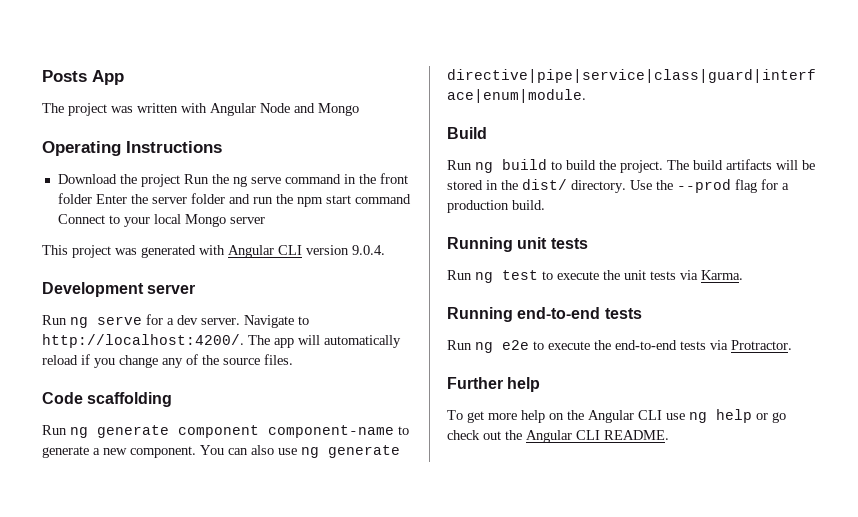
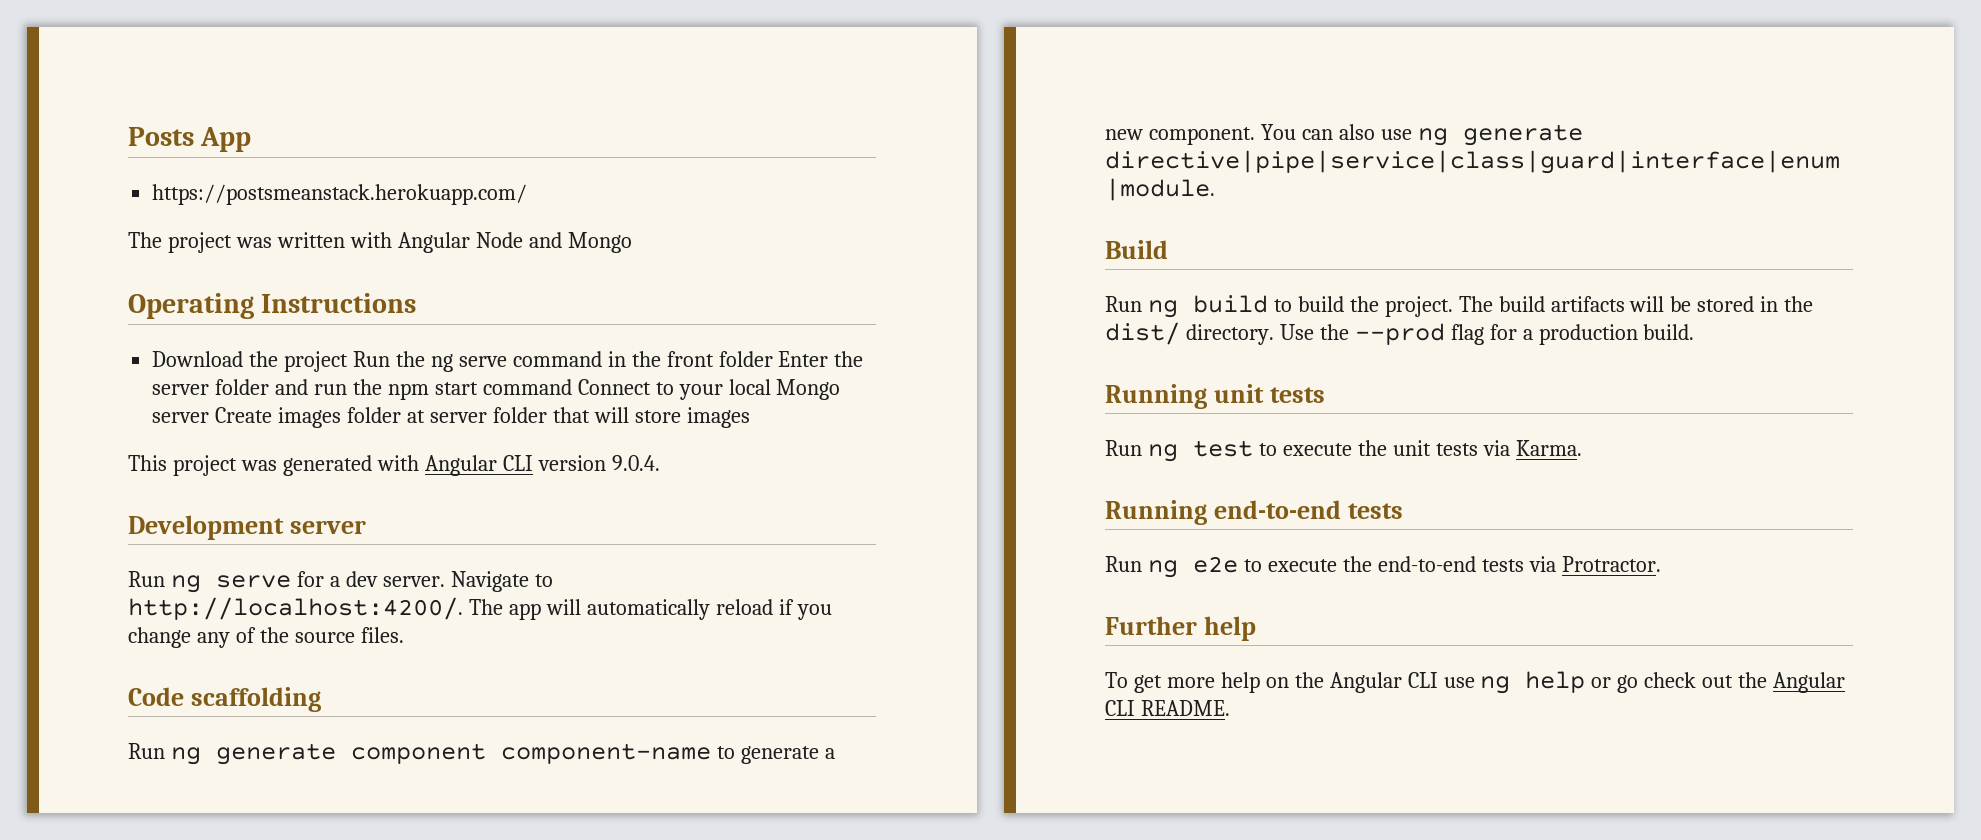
+ https://postsmeanstack.herokuapp.com/
- Download the project Run the ng serve command in the front folder Enter the server folder and run the npm start command Connect to your local Mongo server
+ Download the project Run the ng serve command in the front folder Enter the server folder and run the npm start command Connect to your local Mongo server Create images folder at server folder that will store images

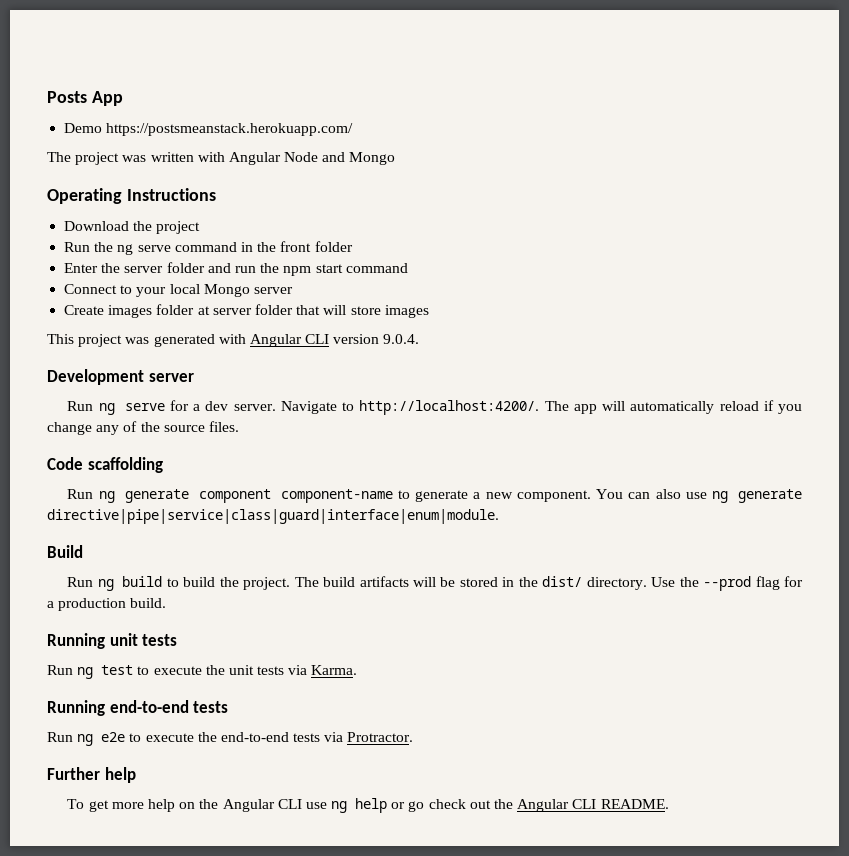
- https://postsmeanstack.herokuapp.com/
+ Demo https://postsmeanstack.herokuapp.com/
- Download the project Run the ng serve command in the front folder Enter the server folder and run the npm start command Connect to your local Mongo server Create images folder at server folder that will store images
+ Download the project
+ Run the ng serve command in the front folder
+ Enter the server folder and run the npm start command
+ Connect to your local Mongo server
+ Create images folder at server folder that will store images

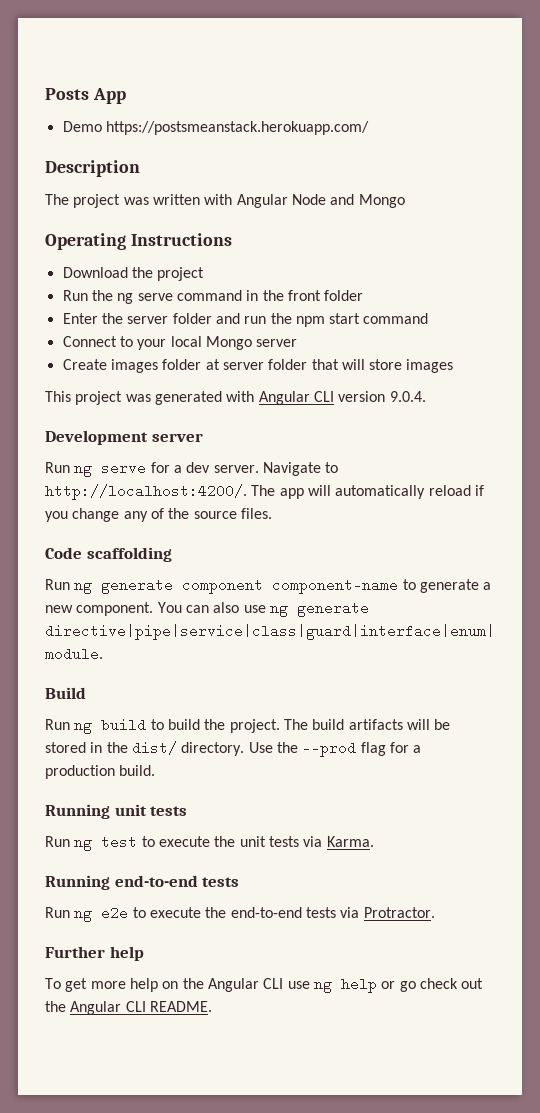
+ Description

